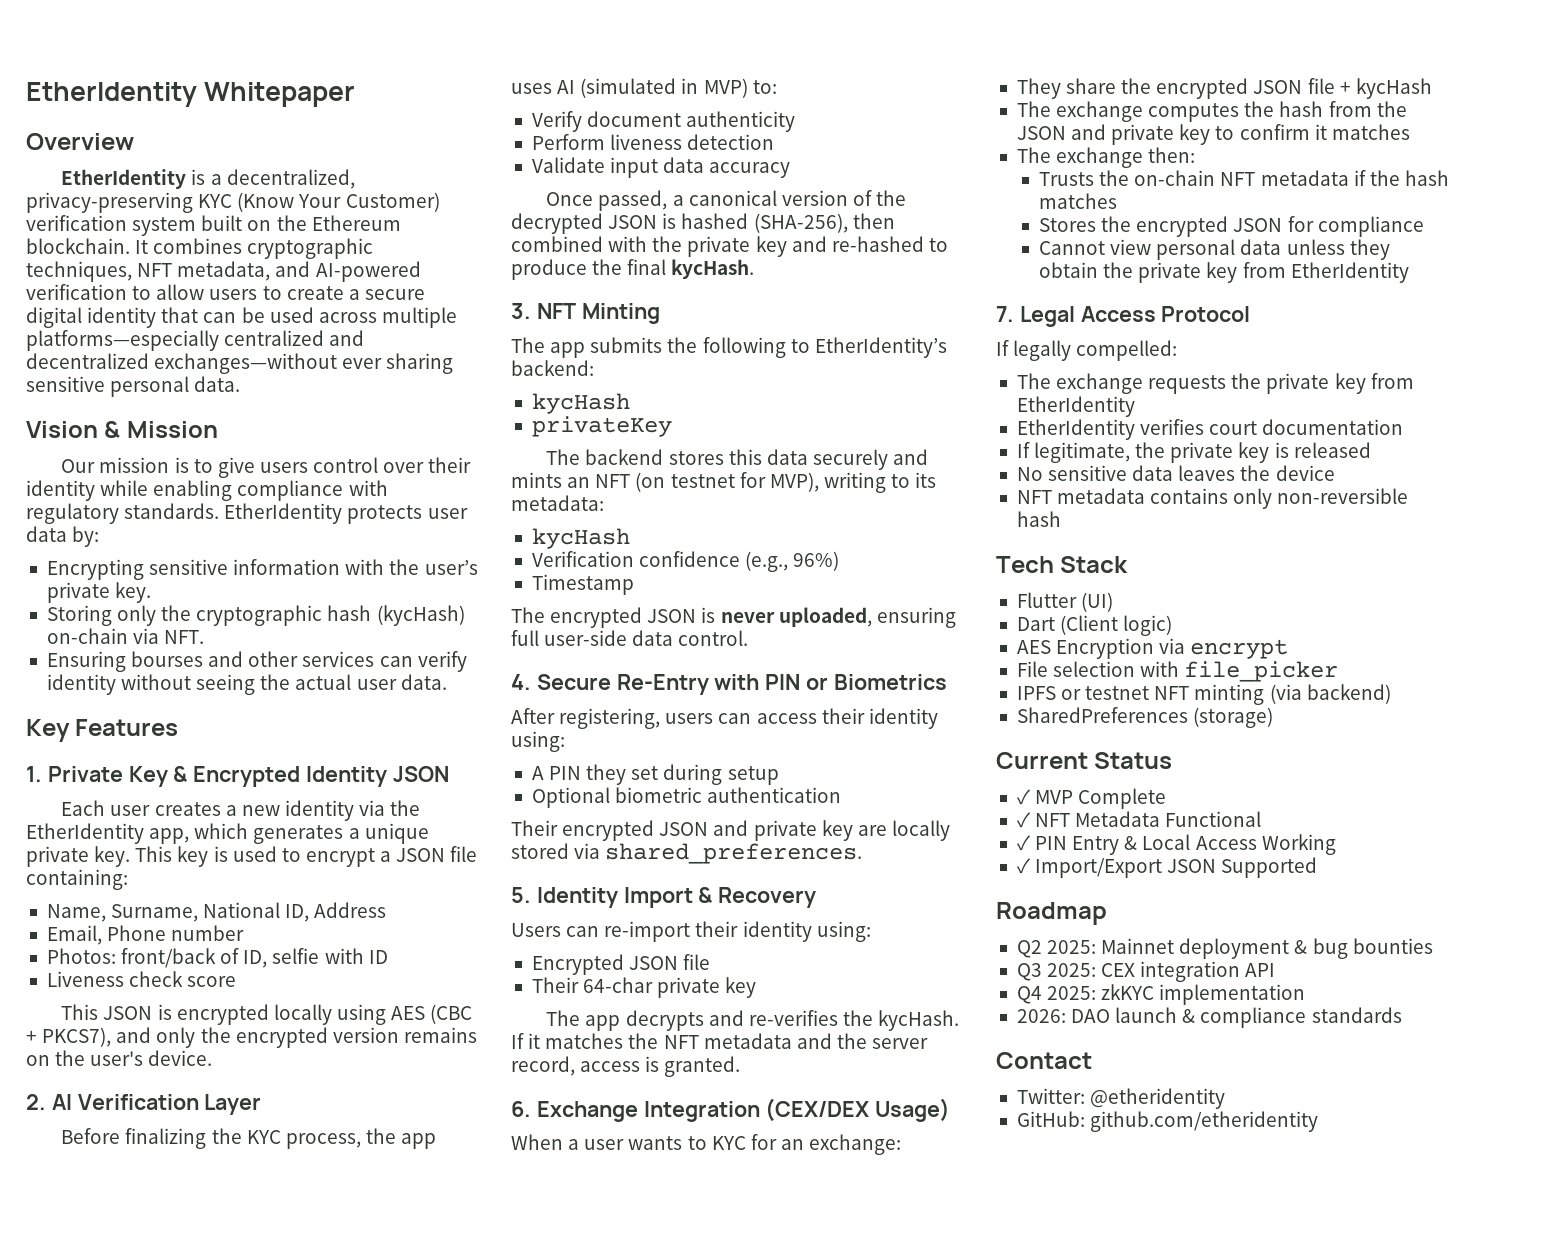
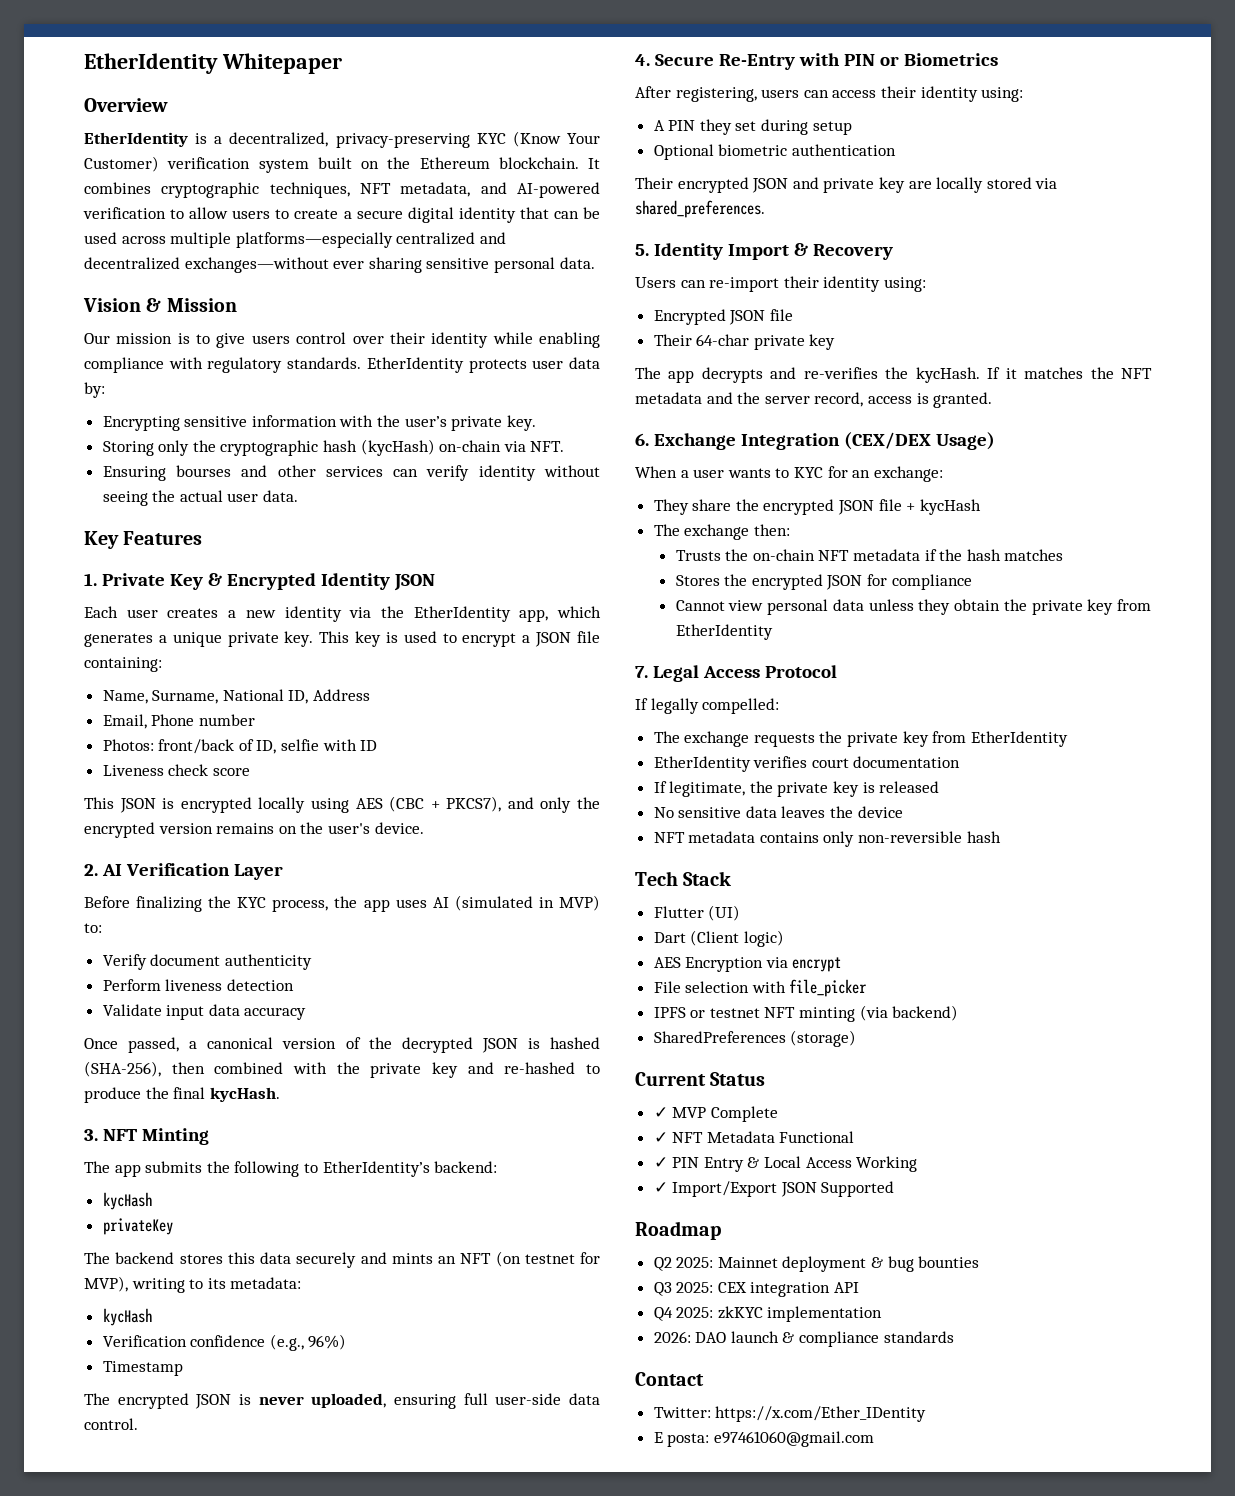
- The exchange computes the hash from the JSON and private key to confirm it matches
- Twitter: @etheridentity
- GitHub: github.com/etheridentity
+ Twitter: https://x.com/Ether_IDentity
+ E posta: e97461060@gmail.com

